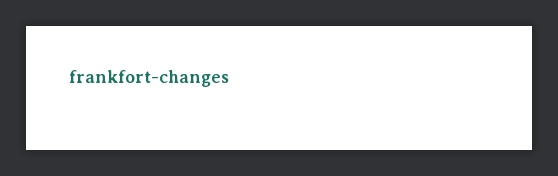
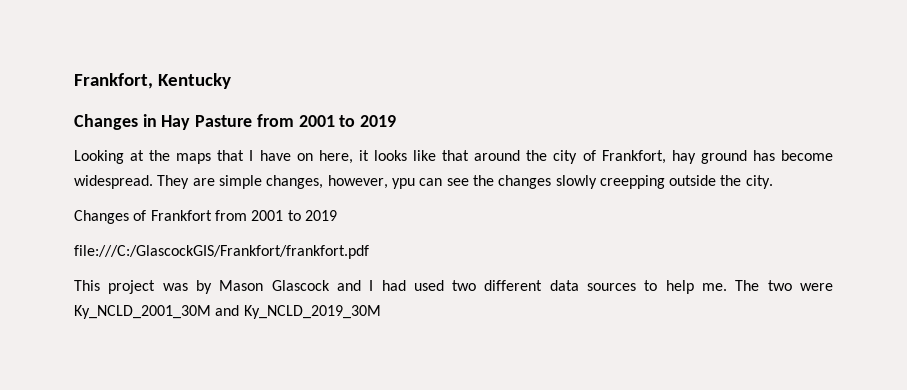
- frankfort-changes
+ Frankfort, Kentucky
+ Changes in Hay Pasture from 2001 to 2019
+ Looking at the maps that I have on here, it looks like that around the city of Frankfort, hay ground has become widespread. They are simple changes, however, ypu can see the changes slowly creepping outside the city.
+ Changes of Frankfort from 2001 to 2019
+ file:///C:/GlascockGIS/Frankfort/frankfort.pdf
+ This project was by Mason Glascock and I had used two different data sources to help me. The two were Ky_NCLD_2001_30M and Ky_NCLD_2019_30M

